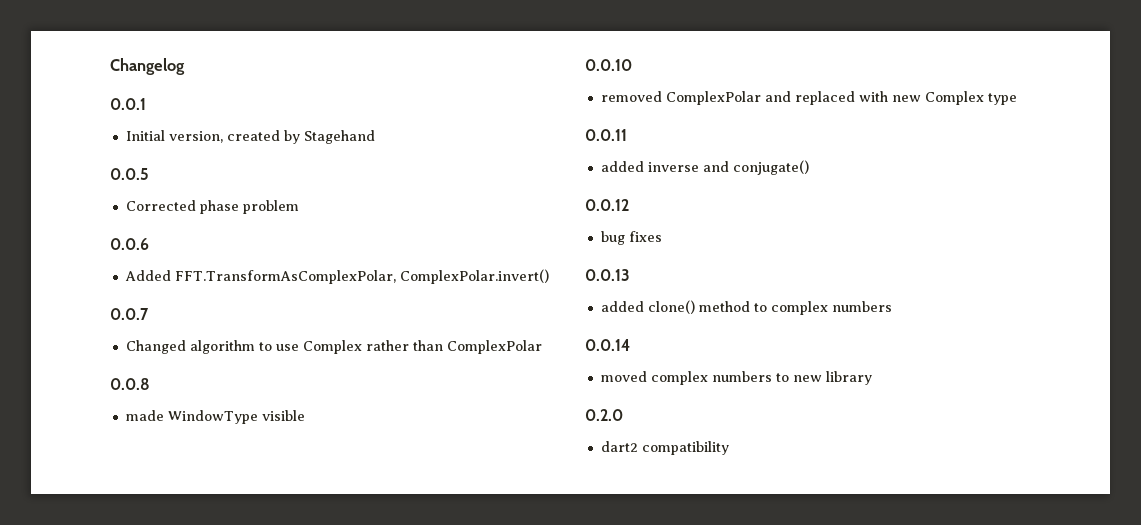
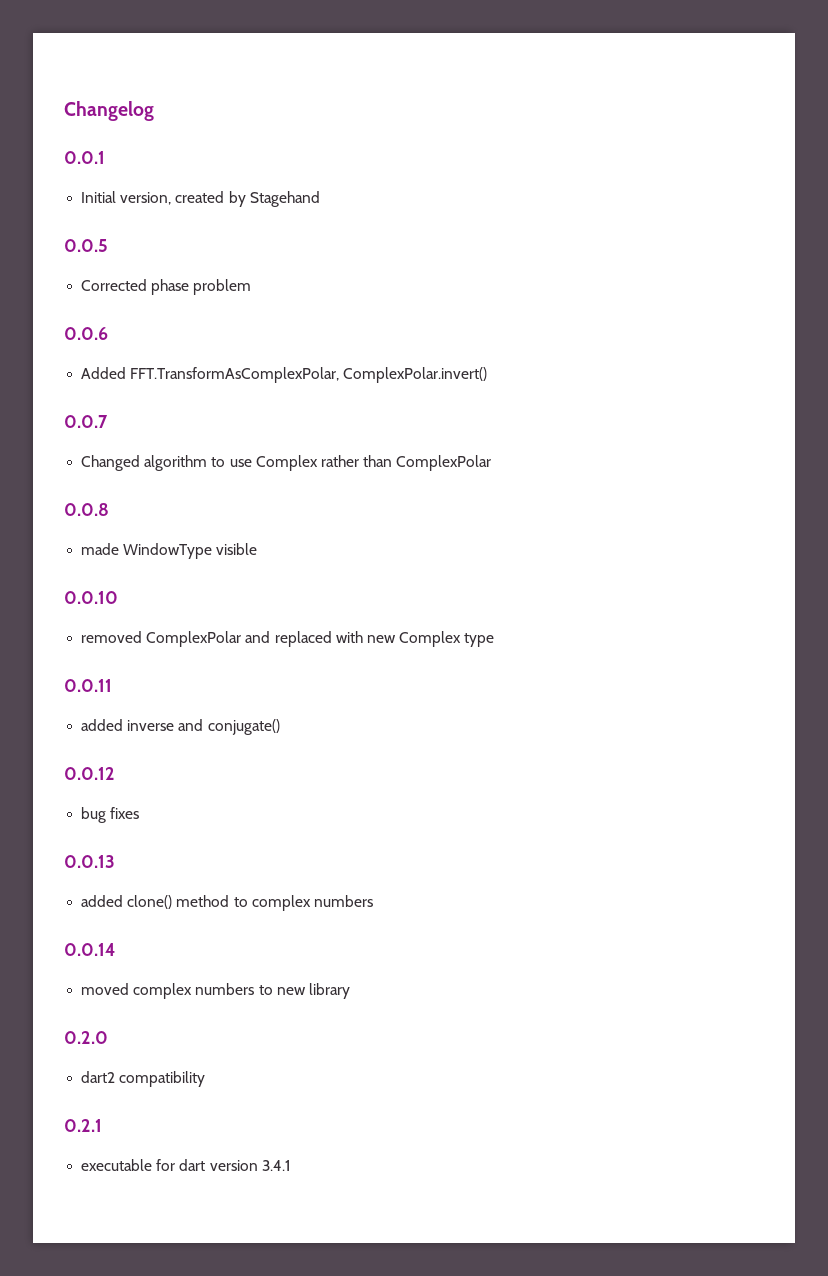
+ 0.2.1
+ executable for dart version 3.4.1

